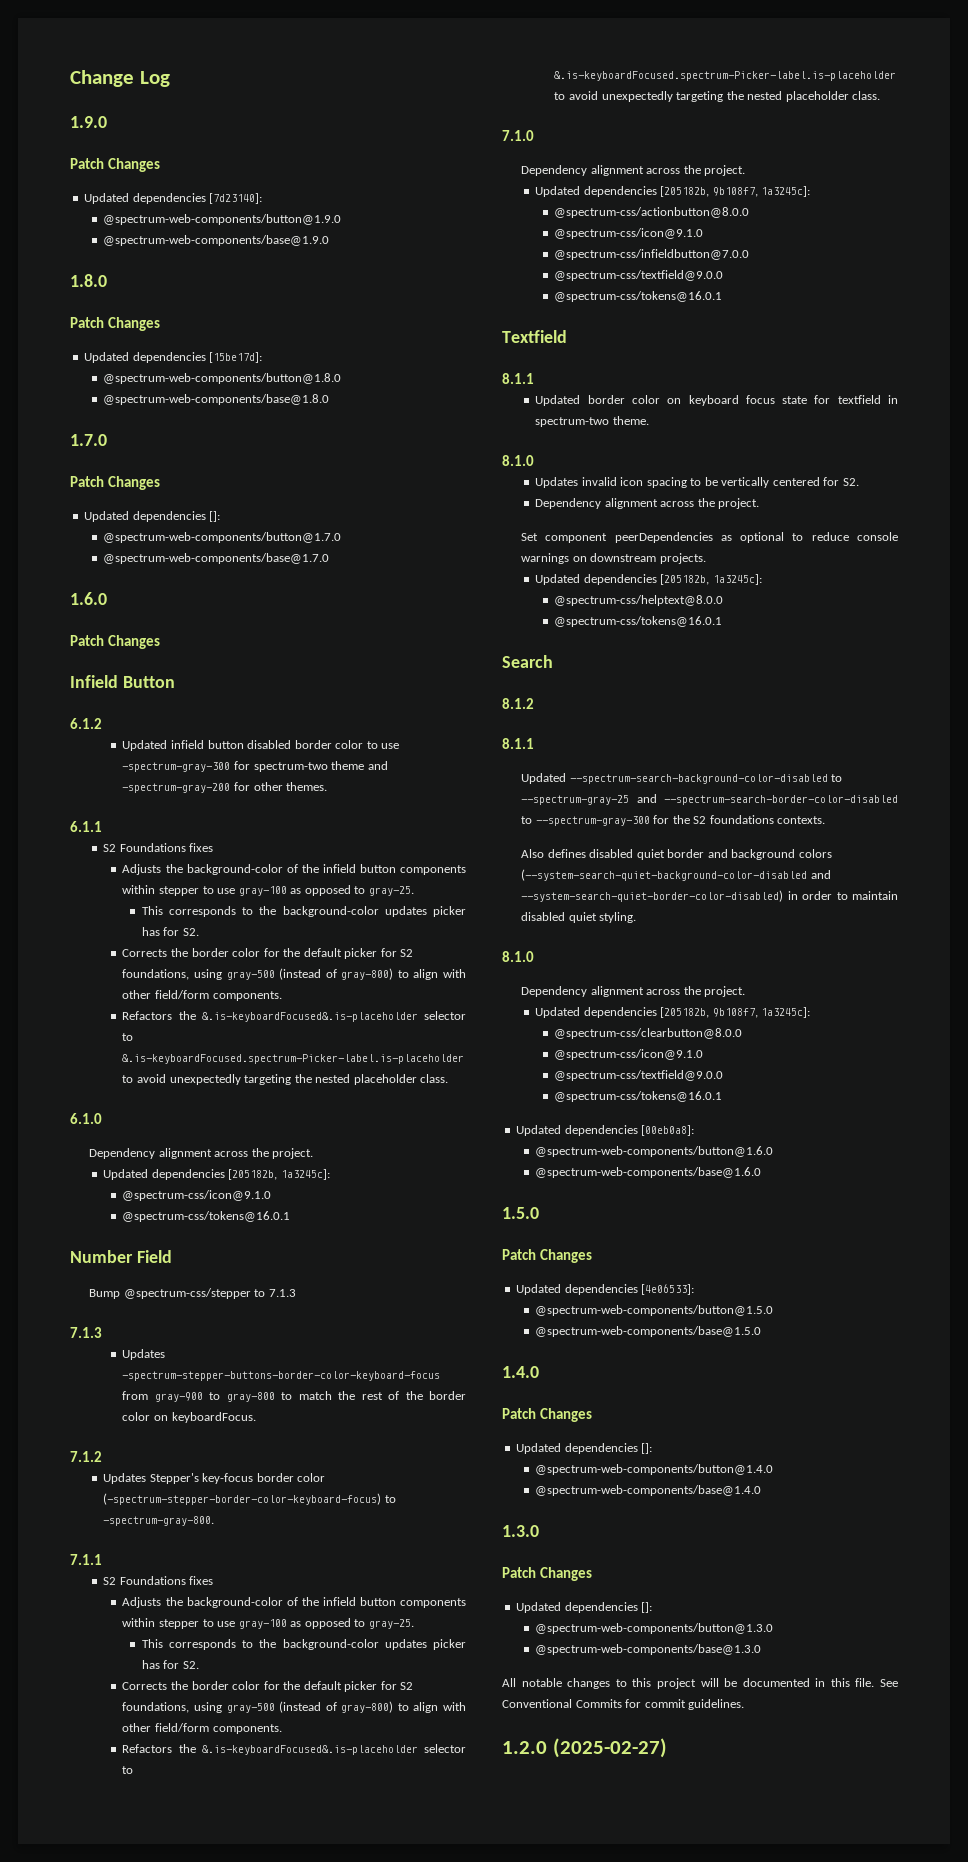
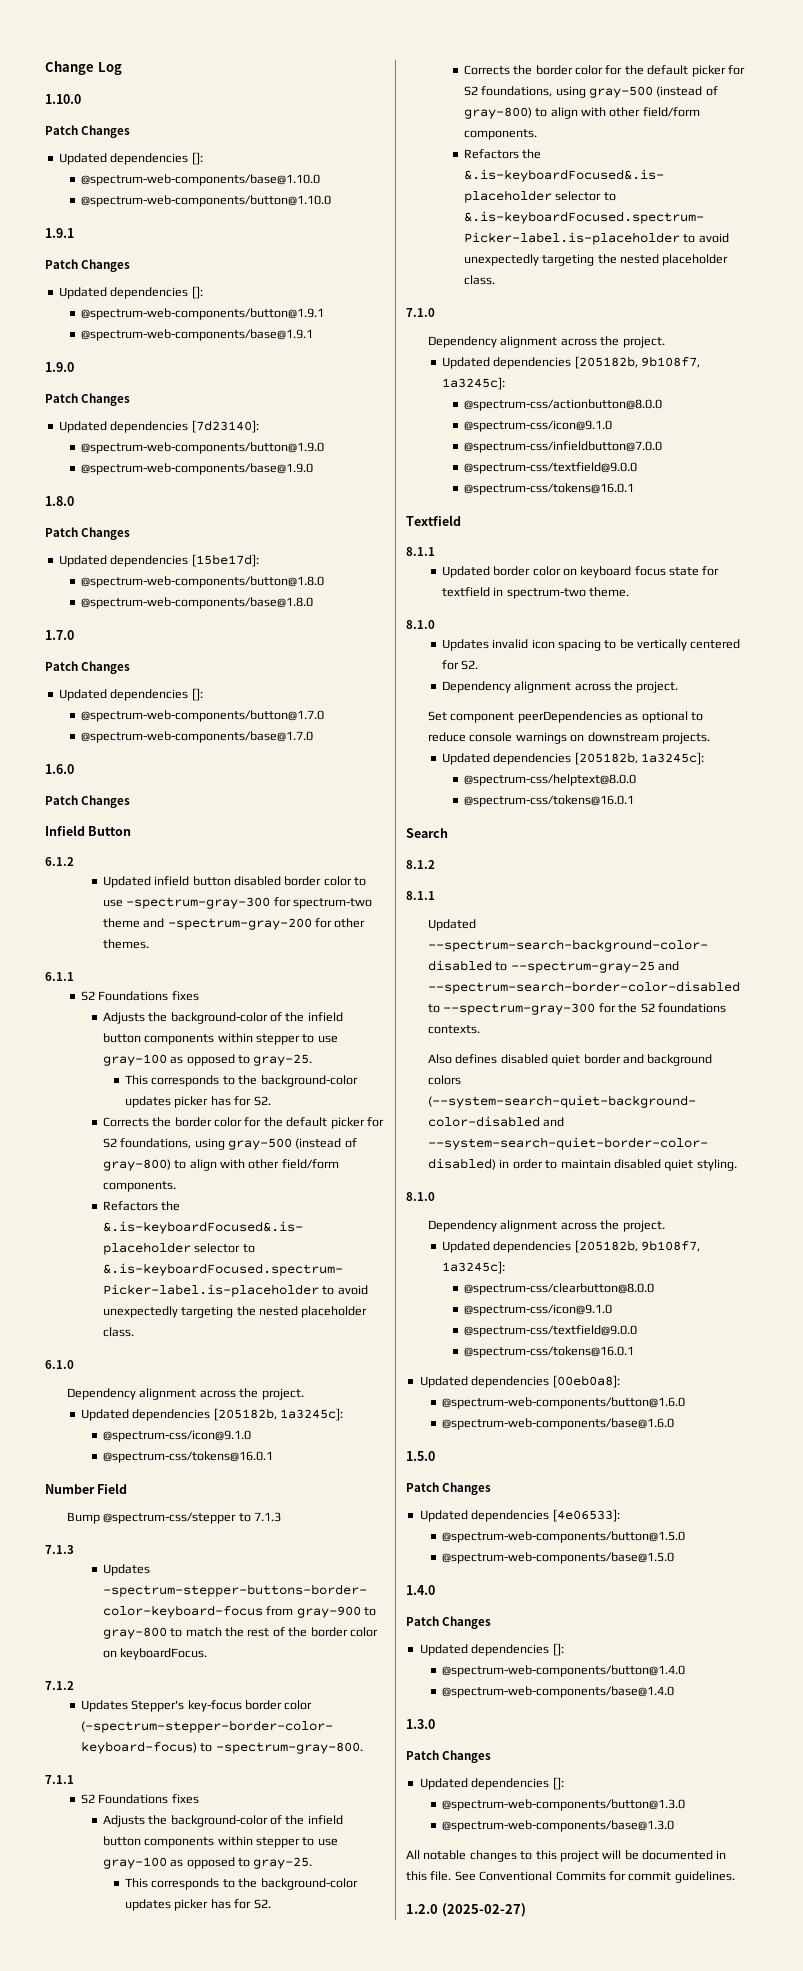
+ 1.10.0
+ Patch Changes
+ Updated dependencies []:
+ @spectrum-web-components/base@1.10.0
+ @spectrum-web-components/button@1.10.0
+ 1.9.1
+ Patch Changes
+ Updated dependencies []:
+ @spectrum-web-components/button@1.9.1
+ @spectrum-web-components/base@1.9.1

